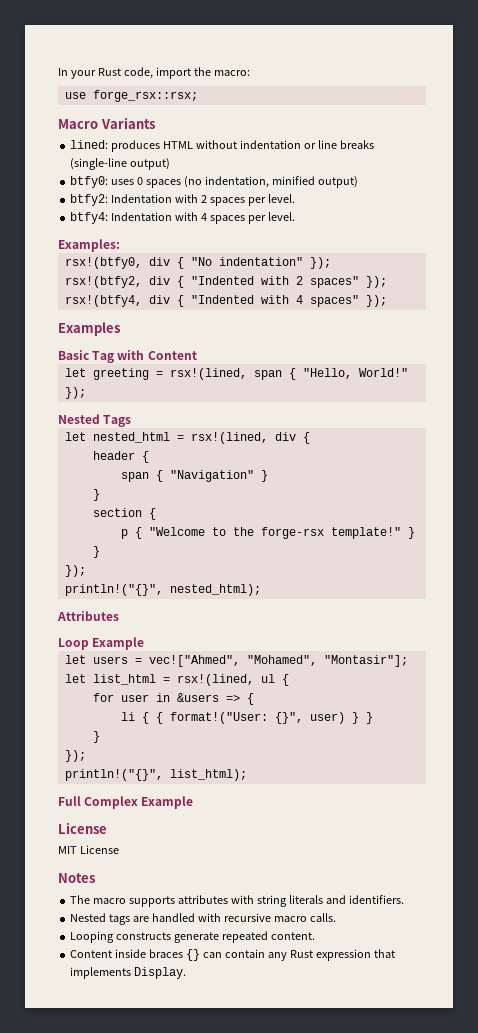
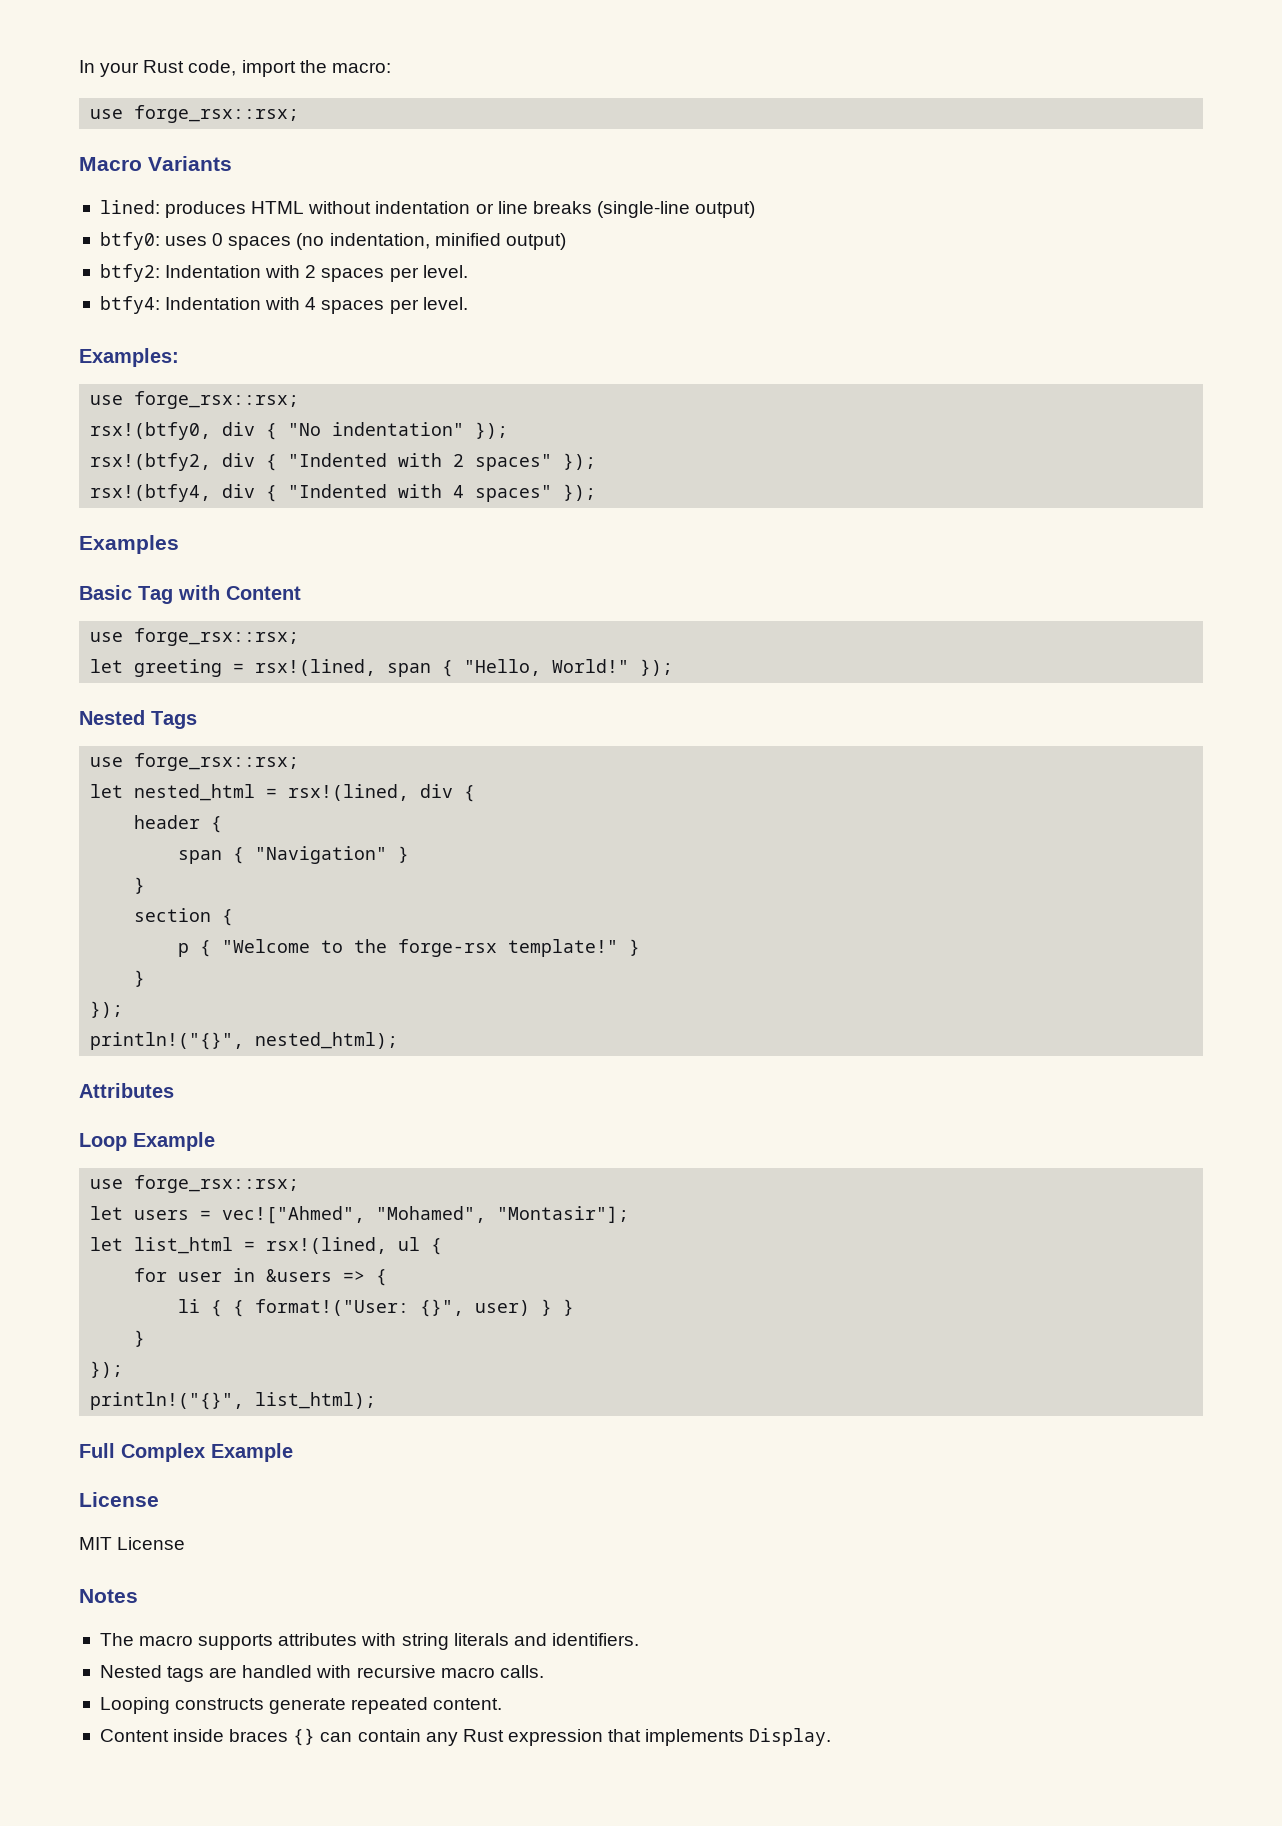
  Examples:
+ use forge_rsx::rsx;
  Basic Tag with Content
+ use forge_rsx::rsx;
  Nested Tags
+ use forge_rsx::rsx;
  Loop Example
+ use forge_rsx::rsx;

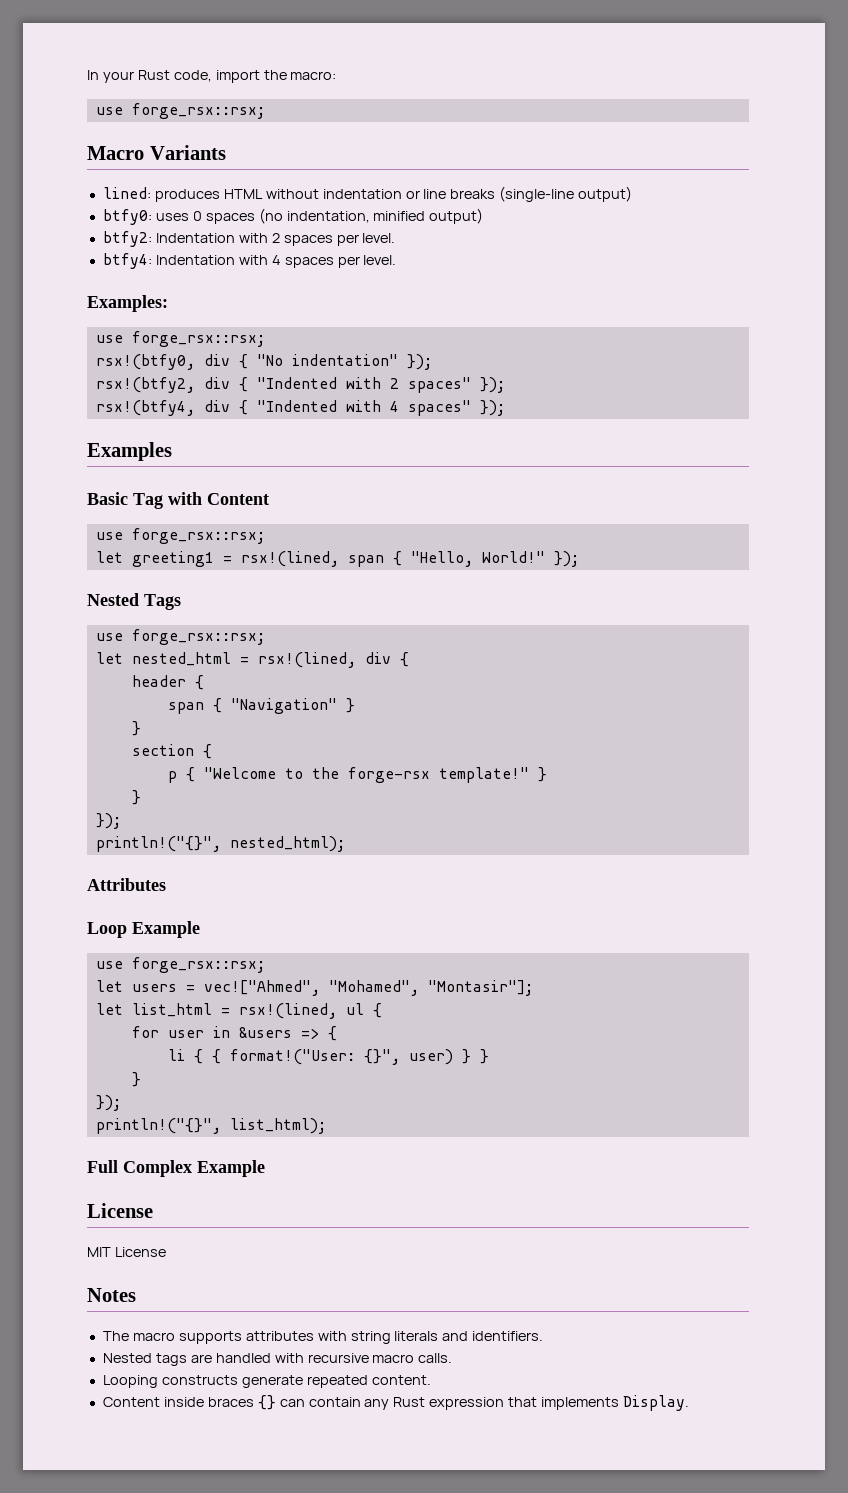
- let greeting = rsx!(lined, span { "Hello, World!"
+ let greeting1 = rsx!(lined, span { "Hello, World!"

